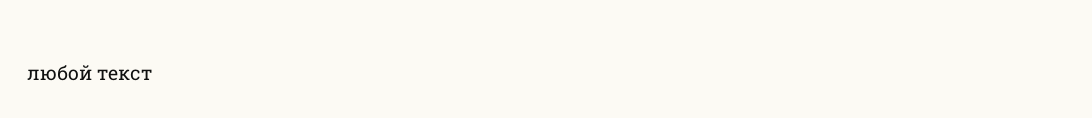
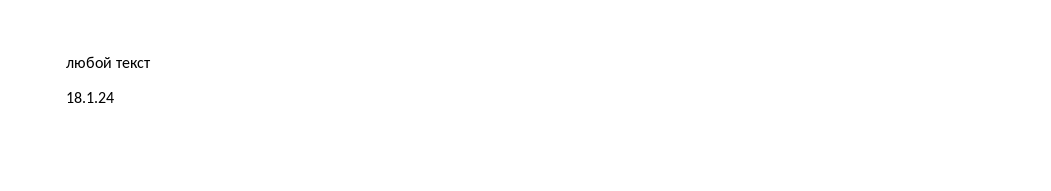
+ 18.1.24

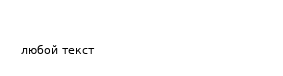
- 18.1.24

